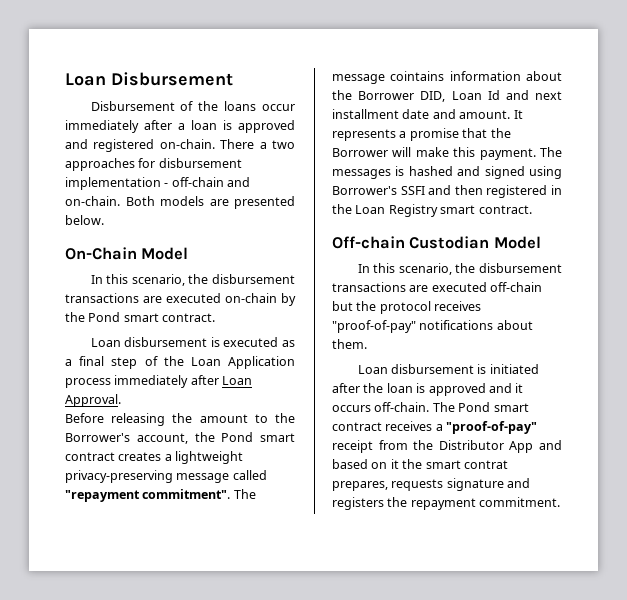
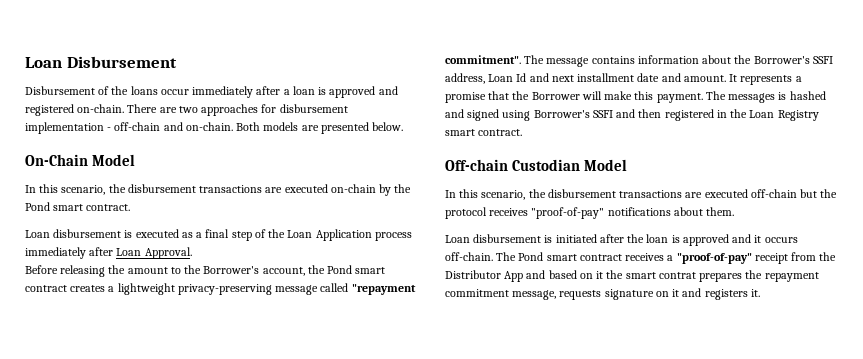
- There a two approaches for disbursement implementation - off-chain and on-chain.
+ There are two approaches for disbursement implementation - off-chain and on-chain.
- The message cointains information about the Borrower DID, Loan Id and next installment date and amount.
+ The message contains information about the Borrower's SSFI address, Loan Id and next installment date and amount.
- The Pond smart contract receives a "proof-of-pay" receipt from the Distributor App and based on it the smart contrat prepares, requests signature and registers the repayment commitment.
+ The Pond smart contract receives a "proof-of-pay" receipt from the Distributor App and based on it the smart contrat prepares the repayment commitment message, requests signature on it and registers it.

